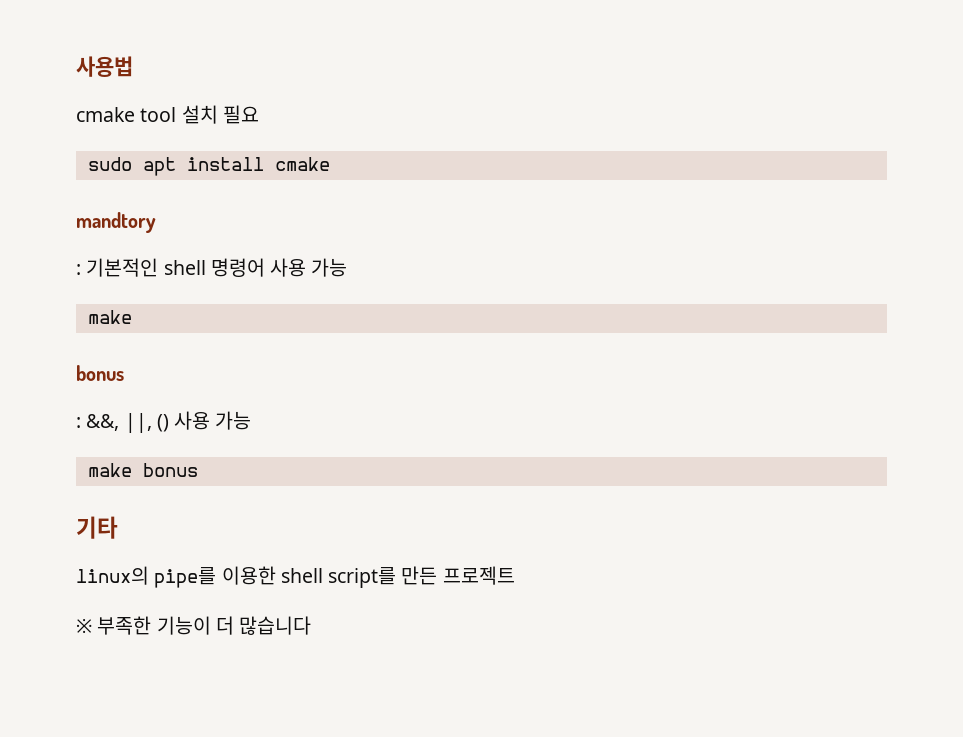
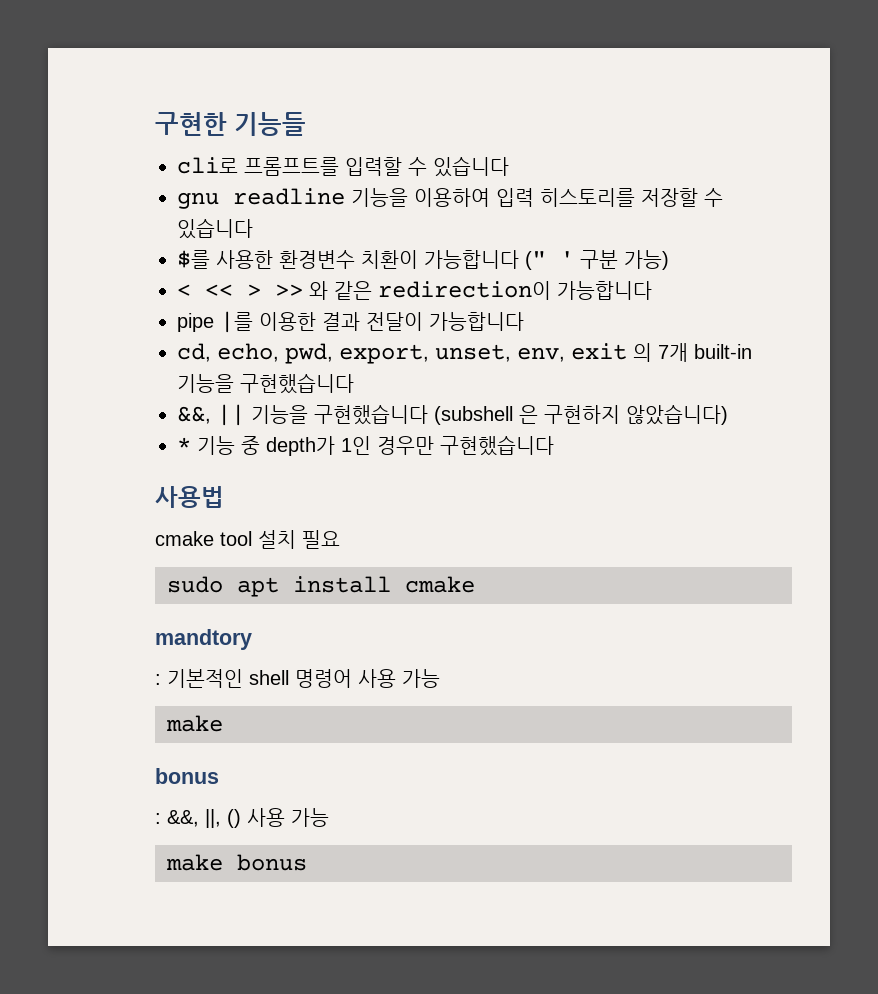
+ 구현한 기능들
+ cli로 프롬프트를 입력할 수 있습니다
+ gnu readline 기능을 이용하여 입력 히스토리를 저장할 수 있습니다
+ $를 사용한 환경변수 치환이 가능합니다 (" ' 구분 가능)
+ < << > >> 와 같은 redirection이 가능합니다
+ pipe |를 이용한 결과 전달이 가능합니다
+ cd, echo, pwd, export, unset, env, exit 의 7개 built-in 기능을 구현했습니다
+ &&, || 기능을 구현했습니다 (subshell 은 구현하지 않았습니다)
+ * 기능 중 depth가 1인 경우만 구현했습니다
- 기타
- linux의 pipe를 이용한 shell script를 만든 프로젝트
- ※ 부족한 기능이 더 많습니다

